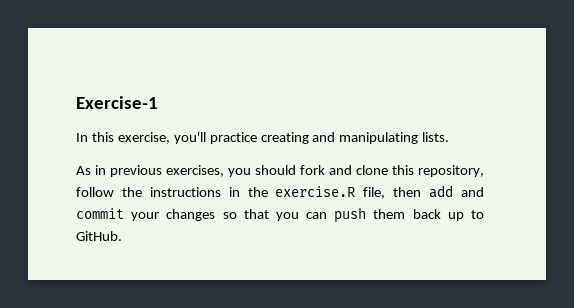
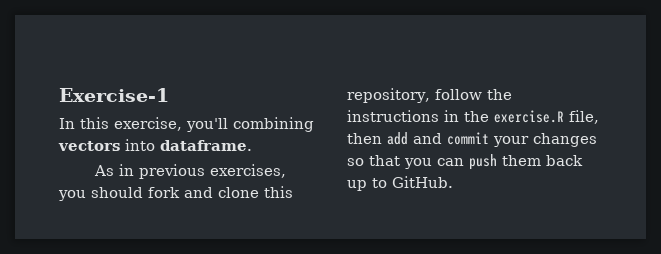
- In this exercise, you'll practice creating and manipulating lists.
+ In this exercise, you'll combining vectors into dataframe.

